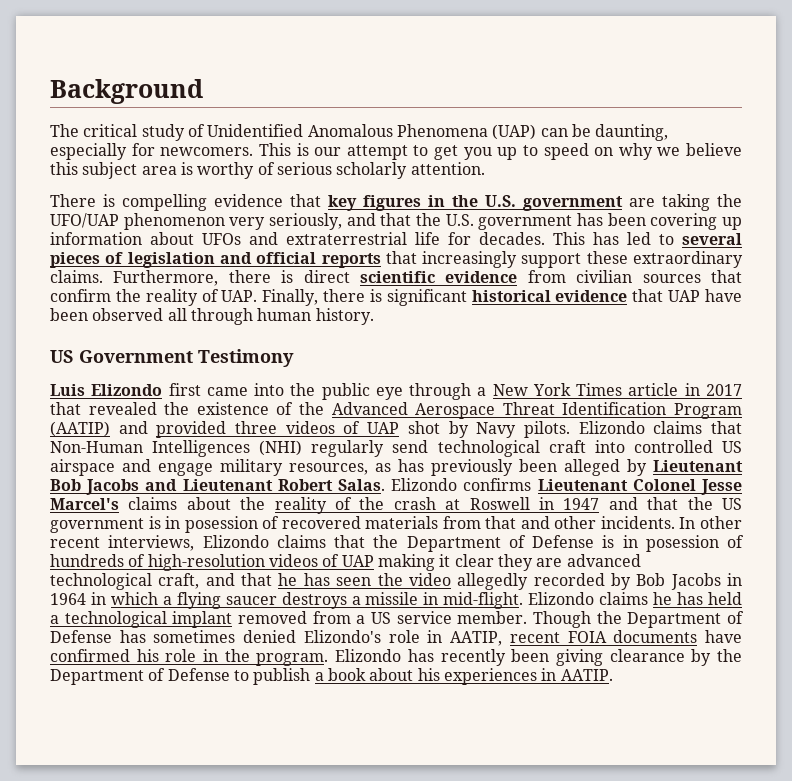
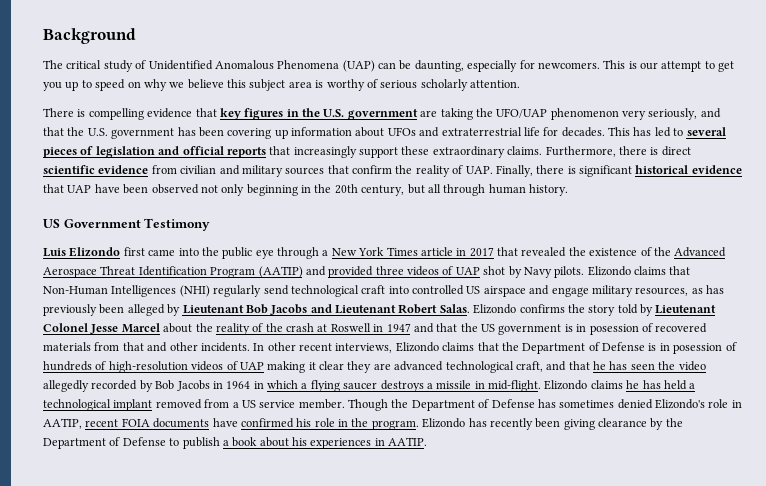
- Furthermore, there is direct scientific evidence from civilian sources that confirm the reality of UAP. Finally, there is significant historical evidence that UAP have been observed all through human history.
+ Furthermore, there is direct scientific evidence from civilian and military sources that confirm the reality of UAP. Finally, there is significant historical evidence that UAP have been observed not only beginning in the 20th century, but all through human history.
- Elizondo confirms Lieutenant Colonel Jesse Marcel's claims about the reality of the crash at Roswell in 1947 and that the US government is in posession of recovered materials from that and other incidents.
+ Elizondo confirms the story told by Lieutenant Colonel Jesse Marcel about the reality of the crash at Roswell in 1947 and that the US government is in posession of recovered materials from that and other incidents.

